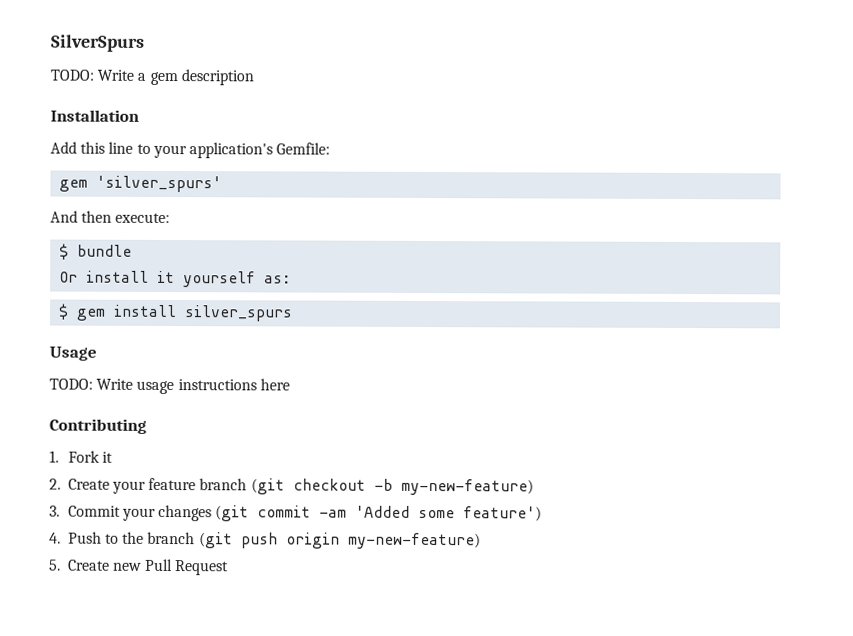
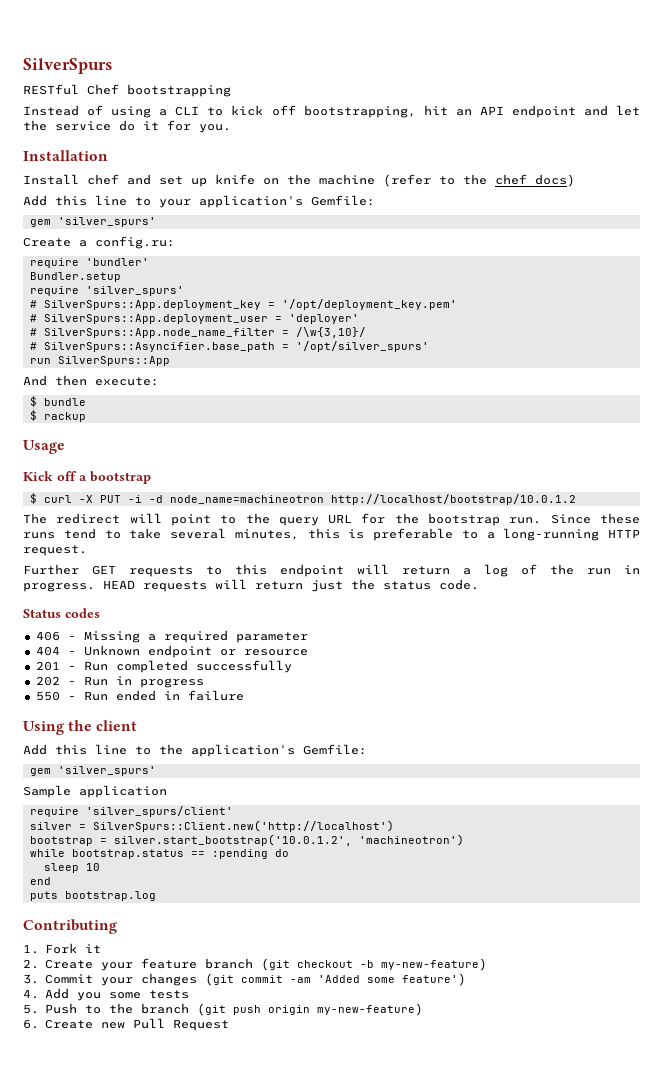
- TODO: Write a gem description
+ RESTful Chef bootstrapping
+ Instead of using a CLI to kick off bootstrapping, hit an API endpoint and let the service do it for you.
  Installation
+ Install chef and set up knife on the machine (refer to the chef docs)
+ Create a config.ru:
+ require 'bundler'
+ Bundler.setup
+ require 'silver_spurs'
+ # SilverSpurs::App.deployment_key = '/opt/deployment_key.pem'
+ # SilverSpurs::App.deployment_user = 'deployer'
+ # SilverSpurs::App.node_name_filter = /\w{3,10}/
+ # SilverSpurs::Asyncifier.base_path = '/opt/silver_spurs'
+ run SilverSpurs::App
- Or install it yourself as:
- $ gem install silver_spurs
+ $ rackup
  Usage
- TODO: Write usage instructions here
+ Kick off a bootstrap
+ $ curl -X PUT -i -d node_name=machineotron http://localhost/bootstrap/10.0.1.2
+ The redirect will point to the query URL for the bootstrap run. Since these runs tend to take several minutes, this is preferable to a long-running HTTP request.
+ Further GET requests to this endpoint will return a log of the run in progress. HEAD requests will return just the status code.
+ Status codes
+ 406 - Missing a required parameter
+ 404 - Unknown endpoint or resource
+ 201 - Run completed successfully
+ 202 - Run in progress
+ 550 - Run ended in failure
+ Using the client
+ Add this line to the application's Gemfile:
+ gem 'silver_spurs'
+ Sample application
+ require 'silver_spurs/client'
+ silver = SilverSpurs::Client.new('http://localhost')
+ bootstrap = silver.start_bootstrap('10.0.1.2', 'machineotron')
+ while bootstrap.status == :pending do
+ sleep 10
+ end
+ puts bootstrap.log
- 4. Push to the branch (git push origin my-new-feature)
+ 4. Add you some tests
+ 5. Push to the branch (git push origin my-new-feature)
- 5. Create new Pull Request
+ 6. Create new Pull Request

